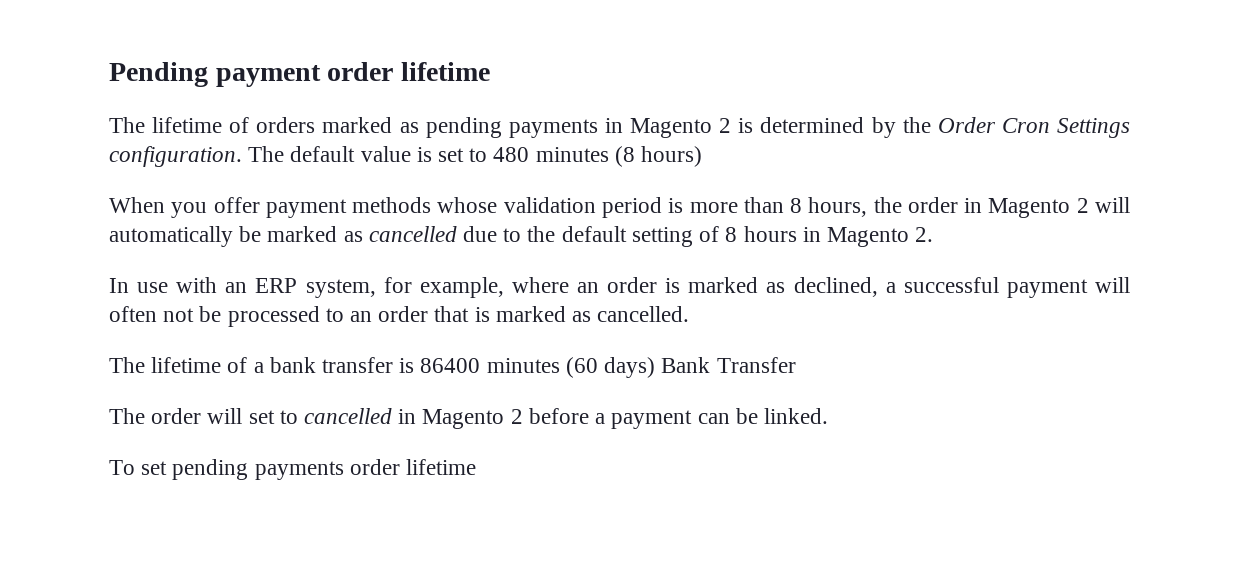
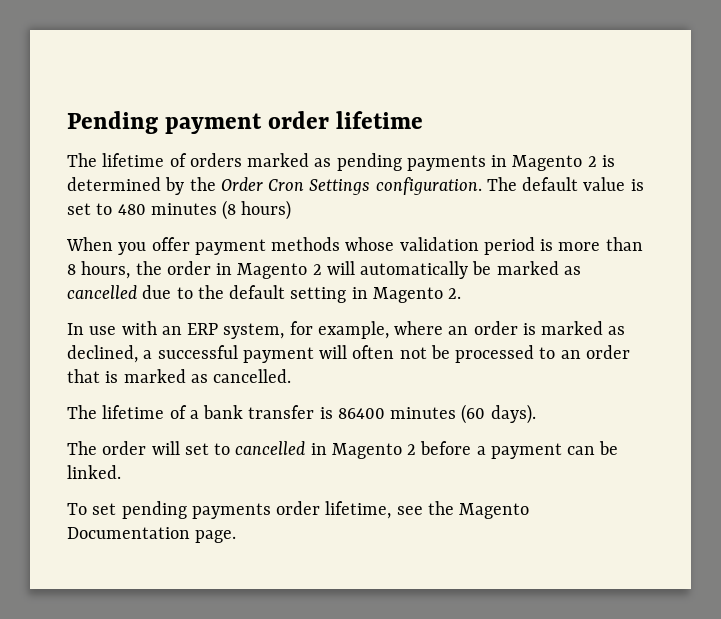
- When you offer payment methods whose validation period is more than 8 hours, the order in Magento 2 will automatically be marked as cancelled due to the default setting of 8 hours in Magento 2.
+ When you offer payment methods whose validation period is more than 8 hours, the order in Magento 2 will automatically be marked as cancelled due to the default setting in Magento 2.
- The lifetime of a bank transfer is 86400 minutes (60 days) Bank Transfer
+ The lifetime of a bank transfer is 86400 minutes (60 days).
- To set pending payments order lifetime
+ To set pending payments order lifetime, see the Magento Documentation page.

